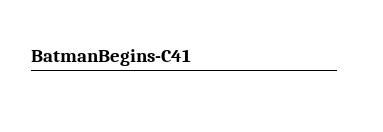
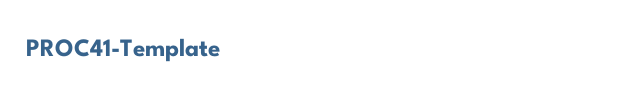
- BatmanBegins-C41
+ PROC41-Template

